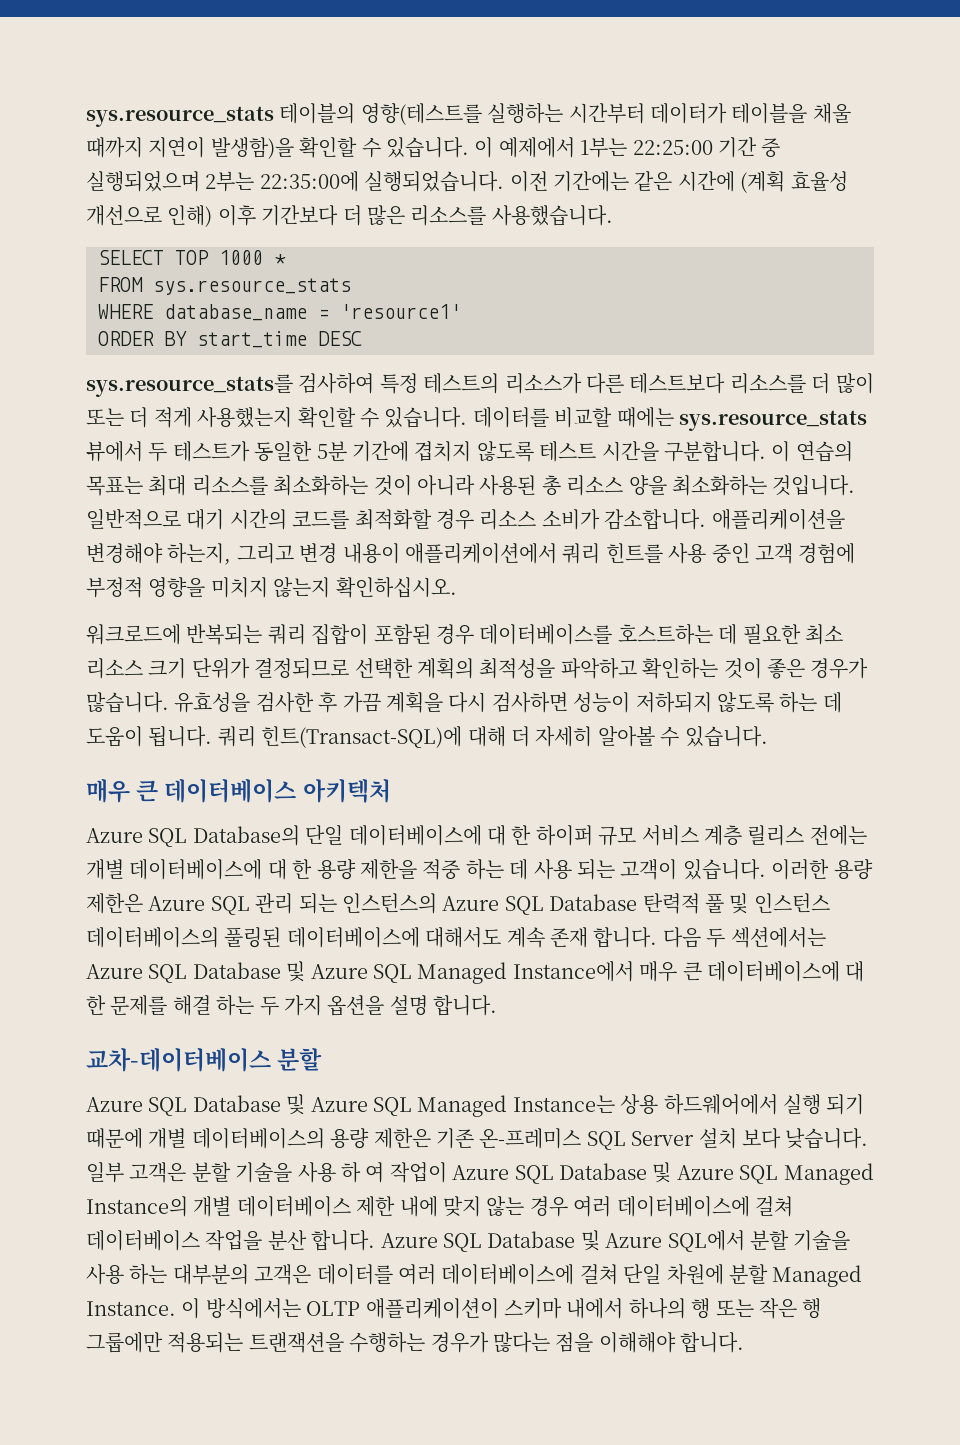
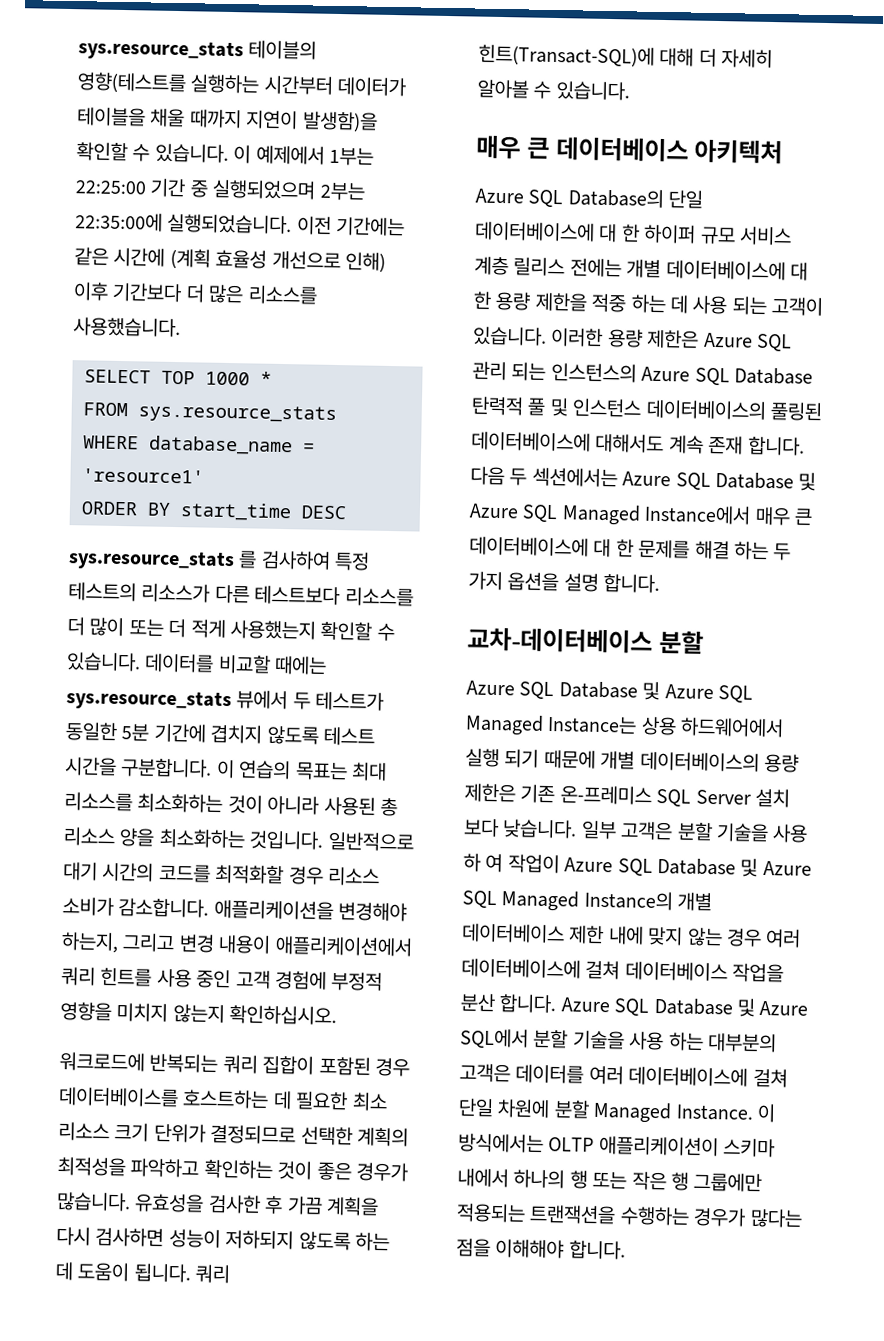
- sys.resource_stats를 검사하여 특정 테스트의 리소스가 다른 테스트보다 리소스를 더 많이 또는 더 적게 사용했는지 확인할 수 있습니다.
+ sys.resource_stats 를 검사하여 특정 테스트의 리소스가 다른 테스트보다 리소스를 더 많이 또는 더 적게 사용했는지 확인할 수 있습니다.

